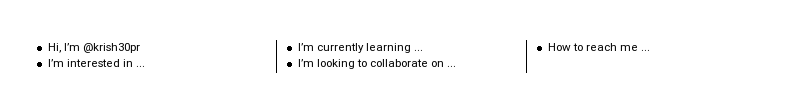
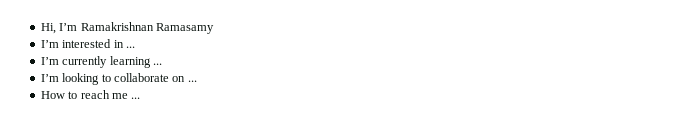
- Hi, I’m @krish30pr
+ Hi, I’m Ramakrishnan Ramasamy

